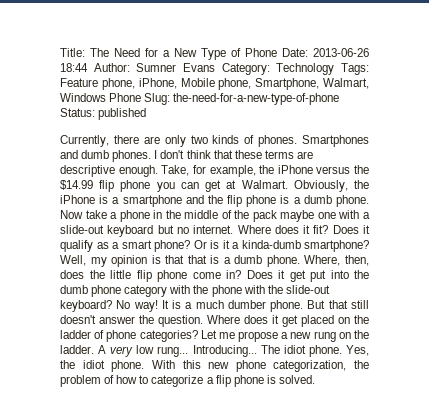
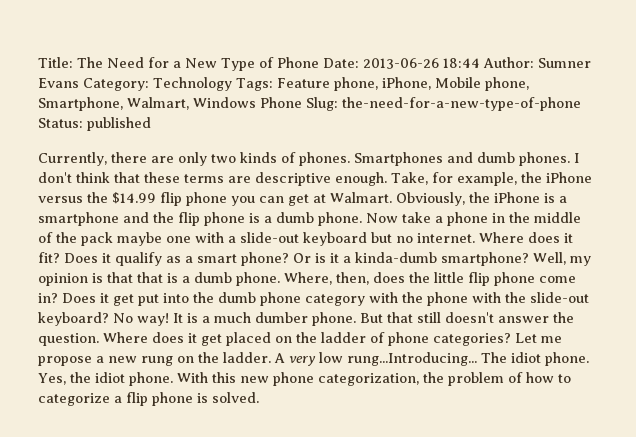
- A very low rung... Introducing...
+ A very low rung...Introducing...

